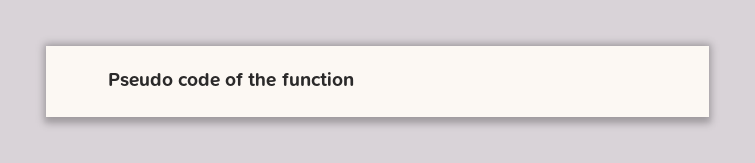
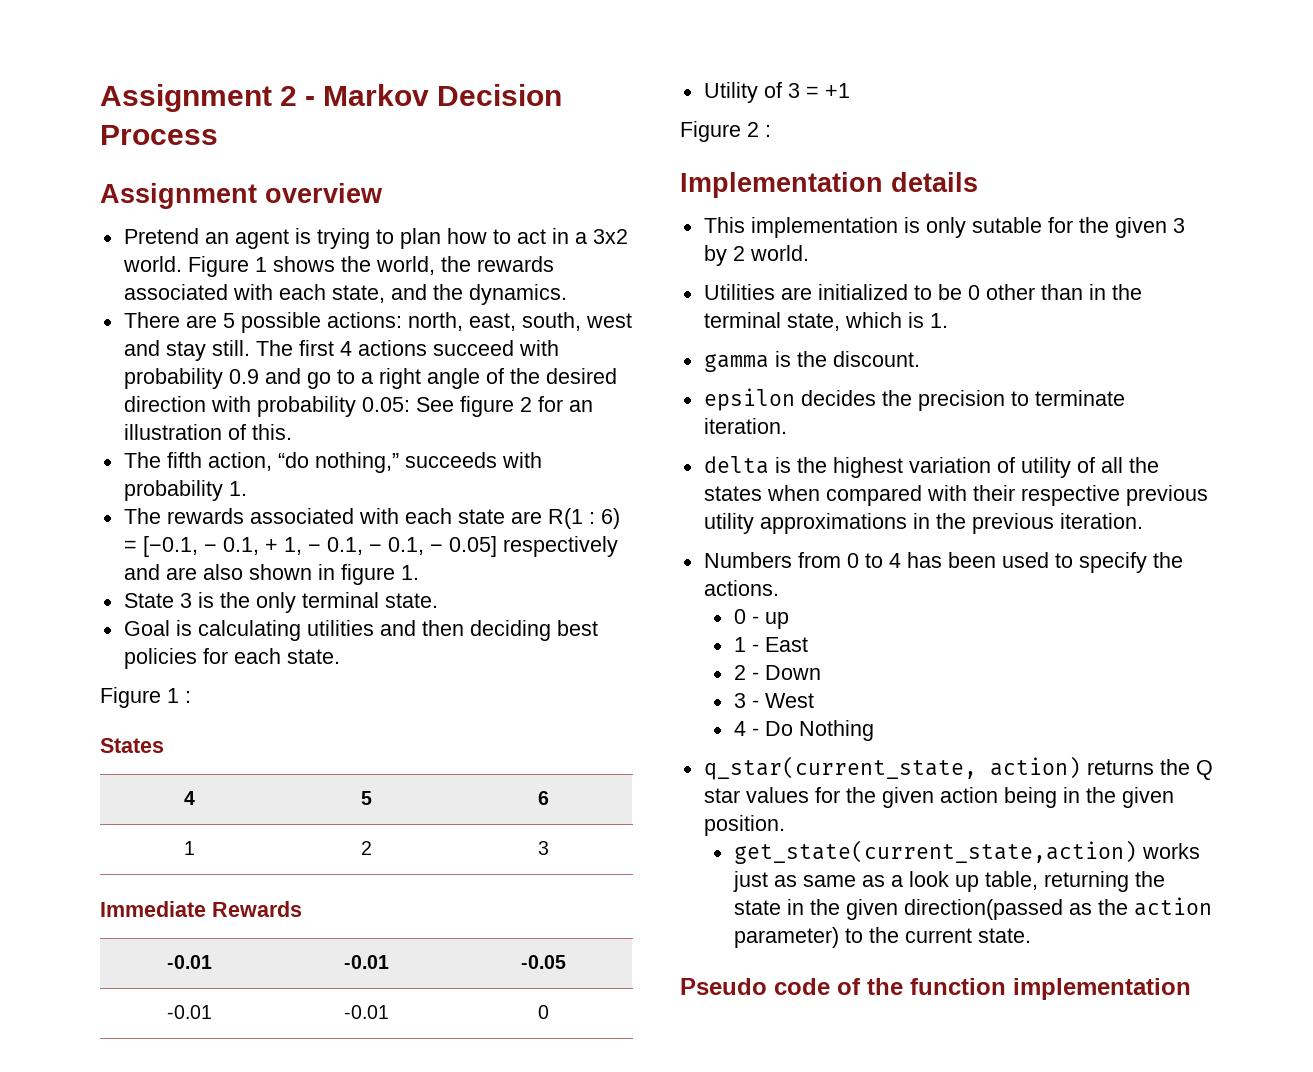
+ Assignment 2 - Markov Decision Process
+ Assignment overview
+ Pretend an agent is trying to plan how to act in a 3x2 world. Figure 1 shows the world, the rewards associated with each state, and the dynamics.
+ There are 5 possible actions: north, east, south, west and stay still. The first 4 actions succeed with probability 0.9 and go to a right angle of the desired direction with probability 0.05: See figure 2 for an illustration of this.
+ The fifth action, “do nothing,” succeeds with probability 1.
+ The rewards associated with each state are R(1 : 6) = [−0.1, − 0.1, + 1, − 0.1, − 0.1, − 0.05] respectively and are also shown in figure 1.
+ State 3 is the only terminal state.
+ Goal is calculating utilities and then deciding best policies for each state.
+ Figure 1 :
+ States
+ 4 | 5 | 6
+ 1 | 2 | 3
+ Immediate Rewards
+ -0.01 | -0.01 | -0.05
+ -0.01 | -0.01 | 0
+ Utility of 3 = +1
+ Figure 2 :
+ Implementation details
+ This implementation is only sutable for the given 3 by 2 world.
+ Utilities are initialized to be 0 other than in the terminal state, which is 1.
+ gamma is the discount.
+ epsilon decides the precision to terminate iteration.
+ delta is the highest variation of utility of all the states when compared with their respective previous utility approximations in the previous iteration.
+ Numbers from 0 to 4 has been used to specify the actions.
+ 0 - up
+ 1 - East
+ 2 - Down
+ 3 - West
+ 4 - Do Nothing
+ q_star(current_state, action) returns the Q star values for the given action being in the given position.
+ get_state(current_state,action) works just as same as a look up table, returning the state in the given direction(passed as the action parameter) to the current state.
- Pseudo code of the function
+ Pseudo code of the function implementation

